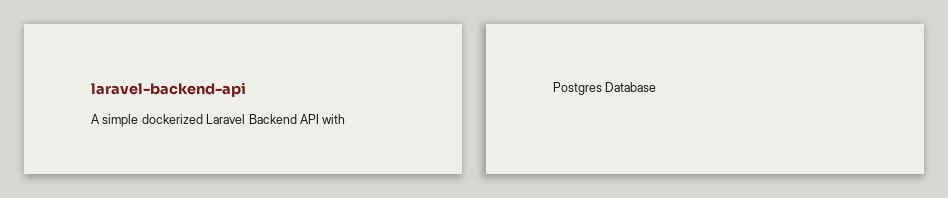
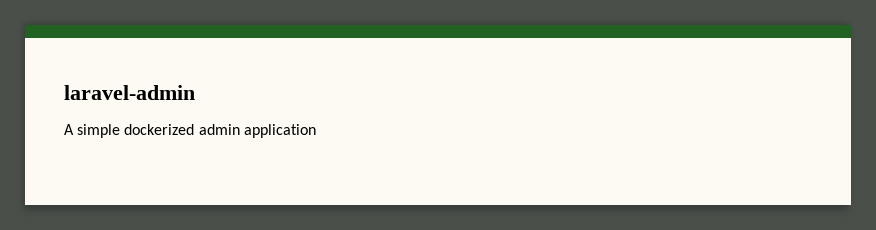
- laravel-backend-api
+ laravel-admin
- A simple dockerized Laravel Backend API with Postgres Database
+ A simple dockerized admin application

